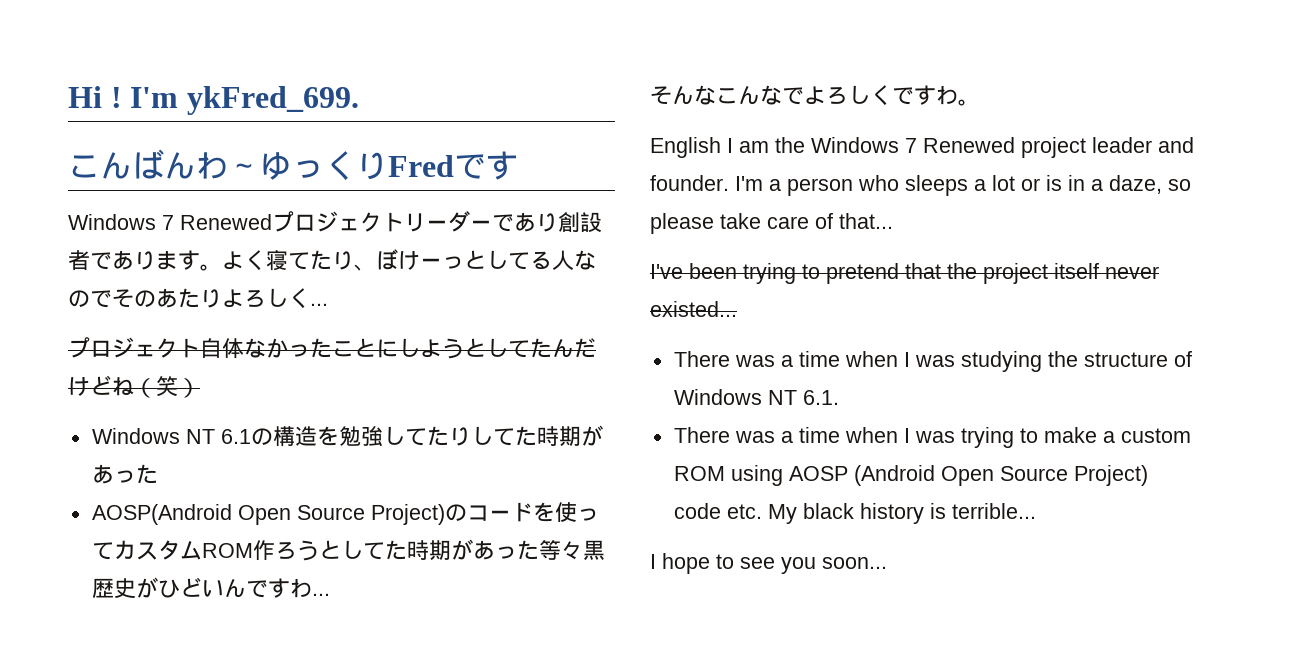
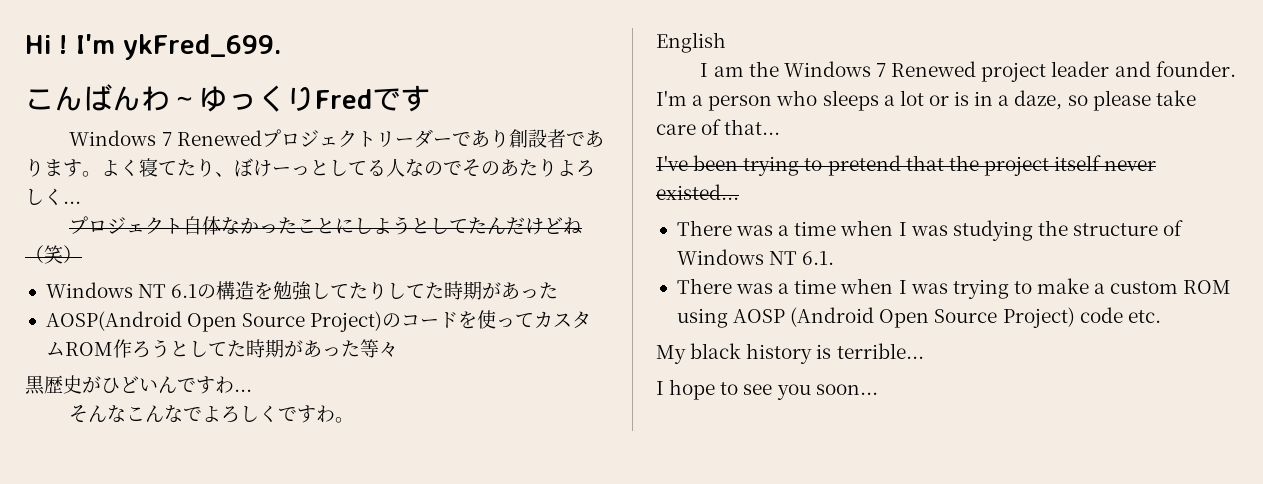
- AOSP(Android Open Source Project)のコードを使ってカスタムROM作ろうとしてた時期があった等々黒歴史がひどいんですわ...
+ AOSP(Android Open Source Project)のコードを使ってカスタムROM作ろうとしてた時期があった等々
+ 黒歴史がひどいんですわ...
- English I am the Windows 7 Renewed project leader and founder.
+ English
+ I am the Windows 7 Renewed project leader and founder.
- There was a time when I was trying to make a custom ROM using AOSP (Android Open Source Project) code etc. My black history is terrible...
+ There was a time when I was trying to make a custom ROM using AOSP (Android Open Source Project) code etc.
+ My black history is terrible...

